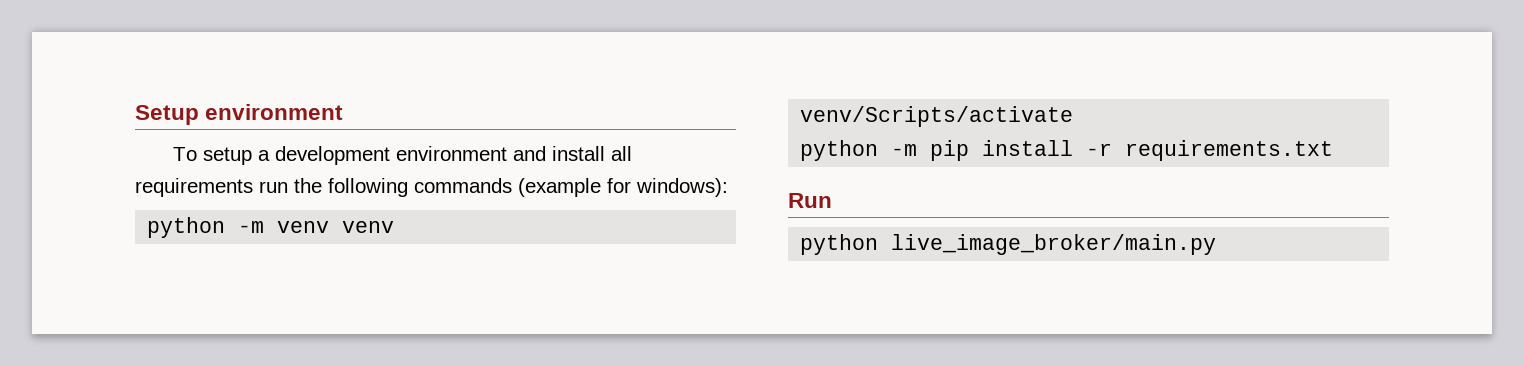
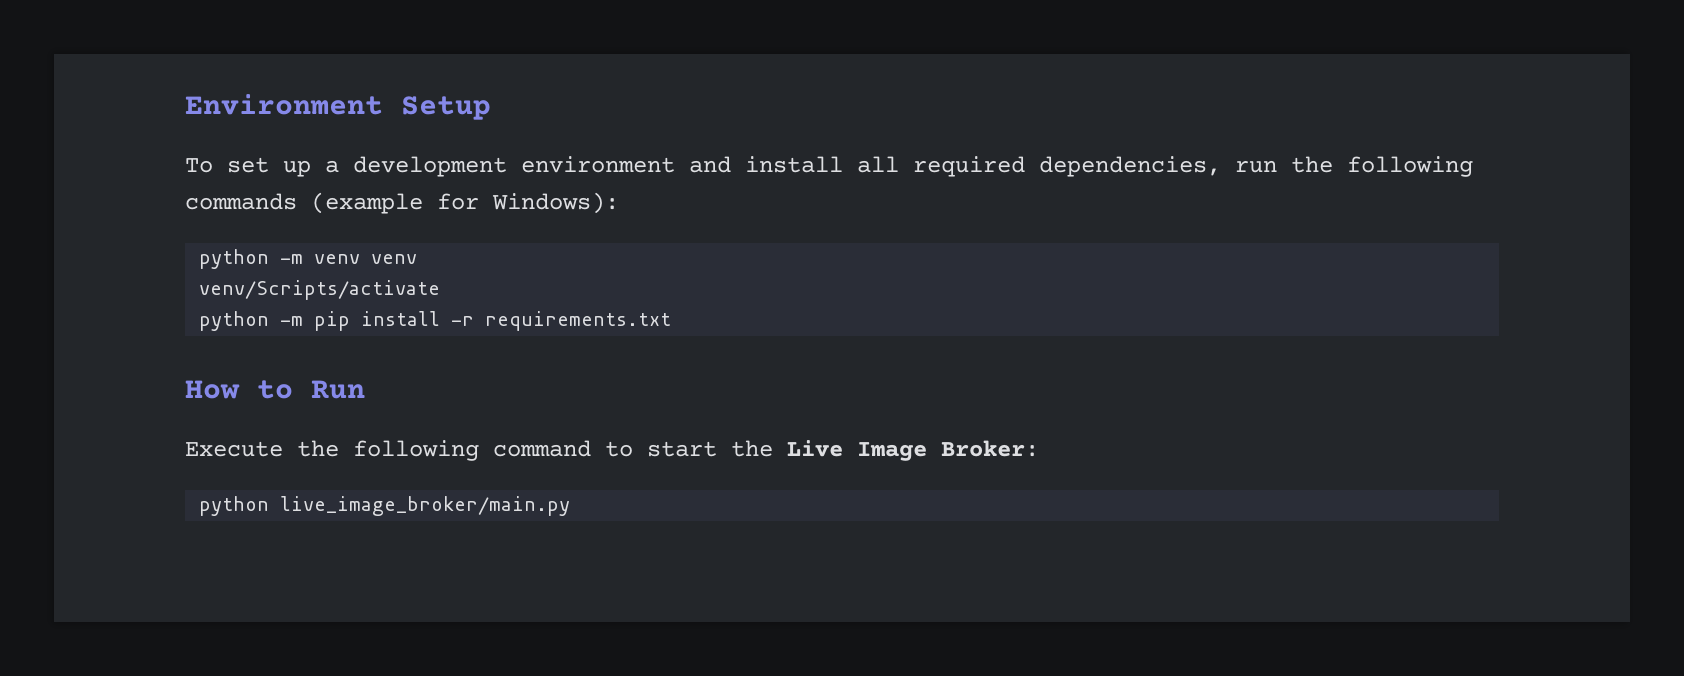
- Setup environment
+ Environment Setup
- To setup a development environment and install all requirements run the following commands (example for windows):
+ To set up a development environment and install all required dependencies, run the following commands (example for Windows):
- Run
+ How to Run
+ Execute the following command to start the Live Image Broker:

